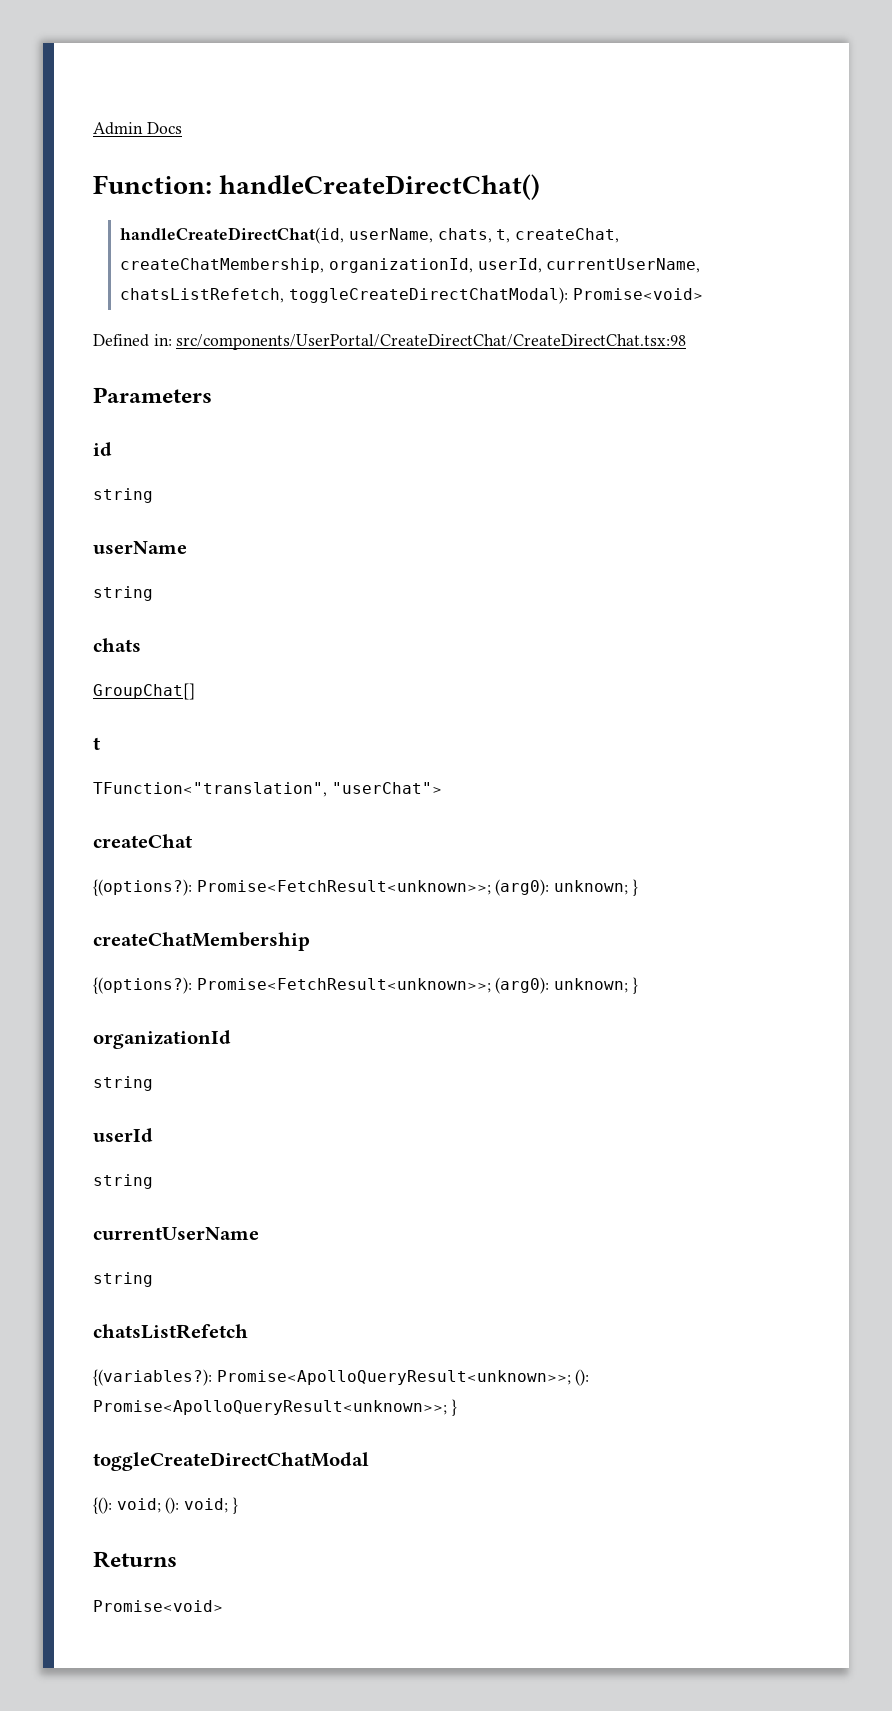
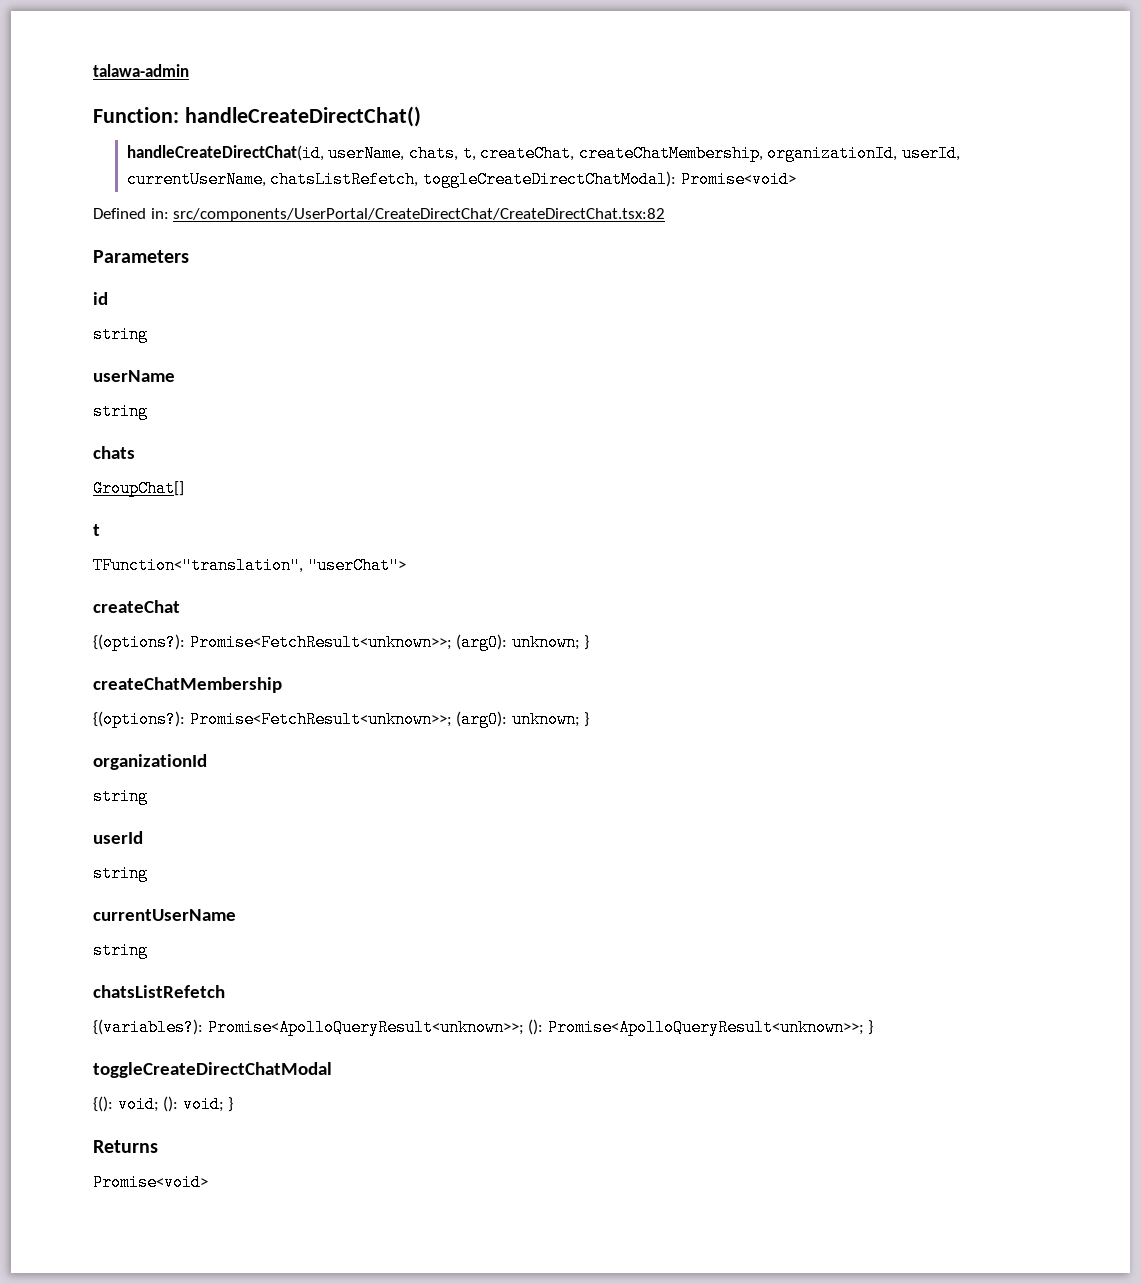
- Admin Docs
+ talawa-admin
- Defined in: src/components/UserPortal/CreateDirectChat/CreateDirectChat.tsx:98
+ Defined in: src/components/UserPortal/CreateDirectChat/CreateDirectChat.tsx:82

